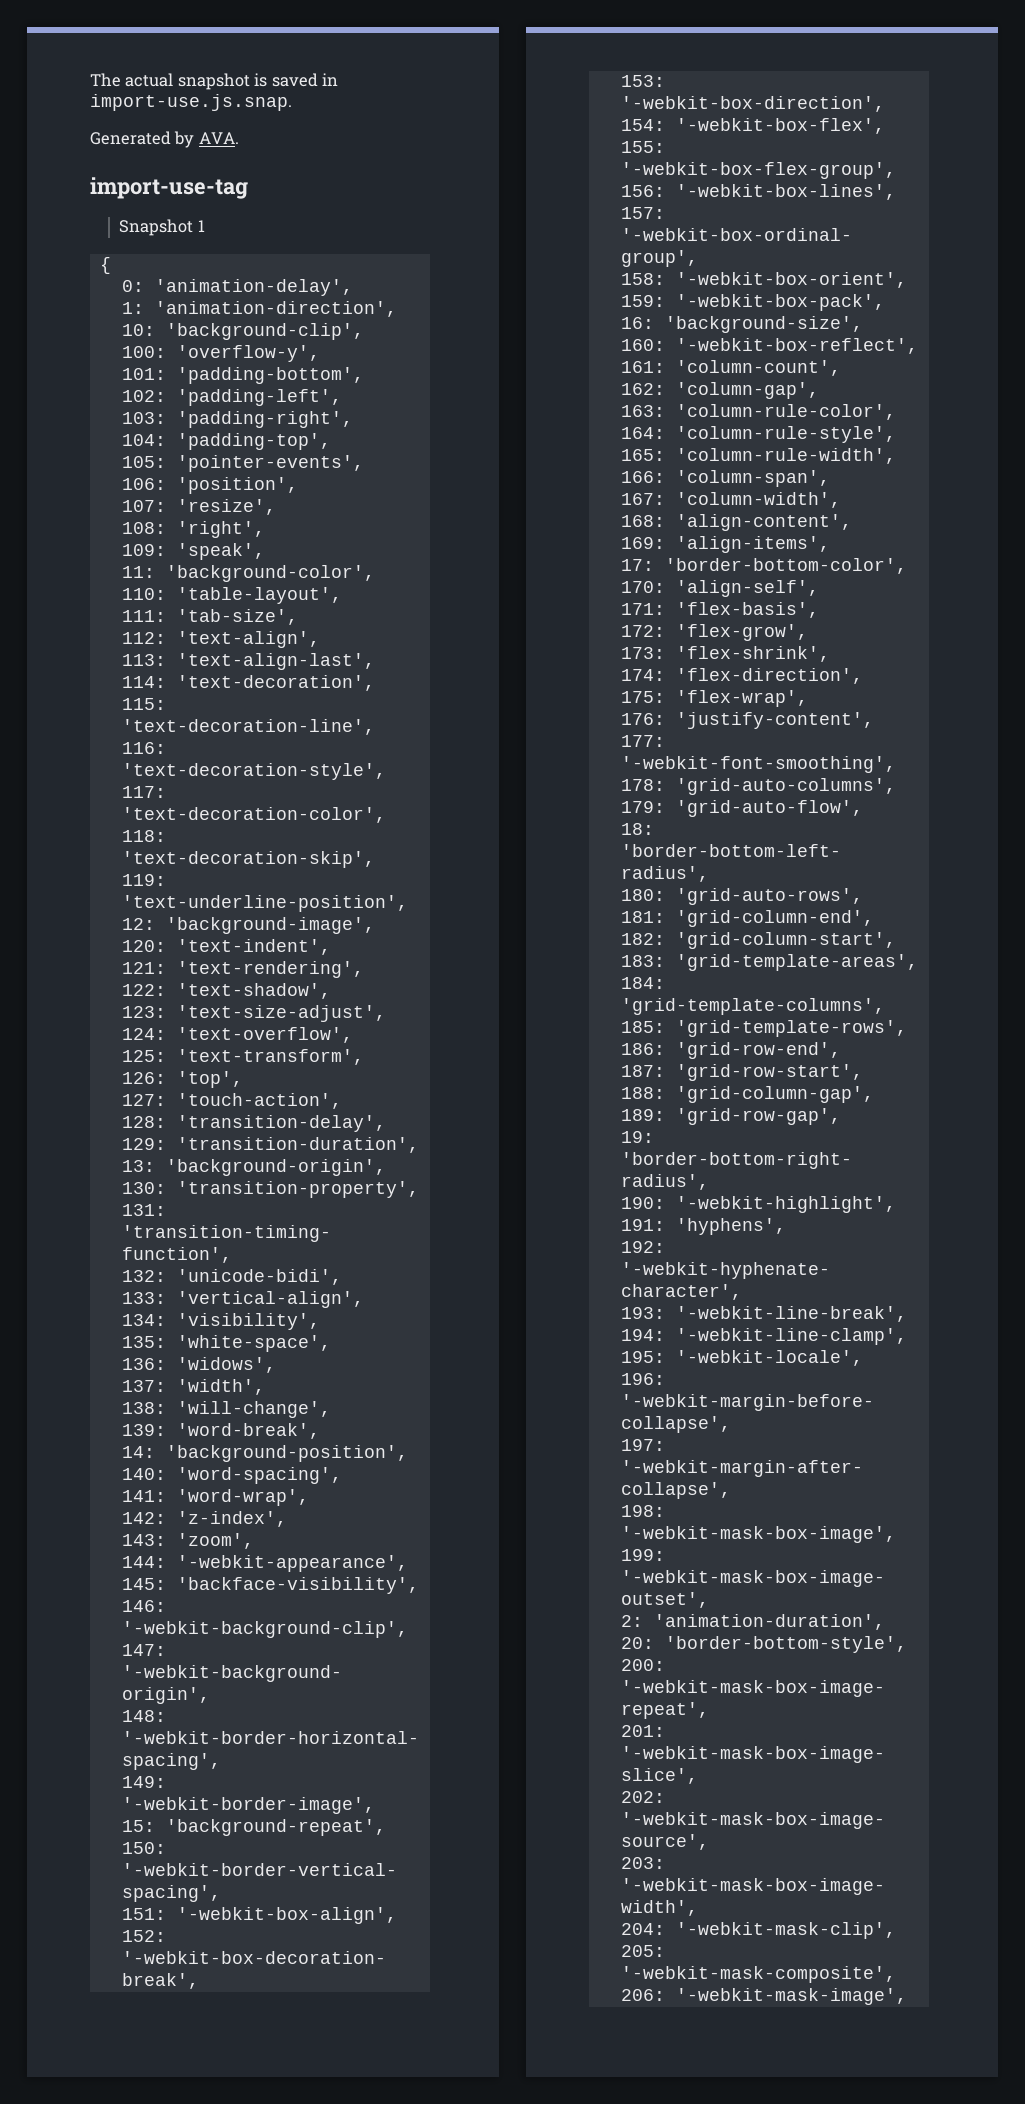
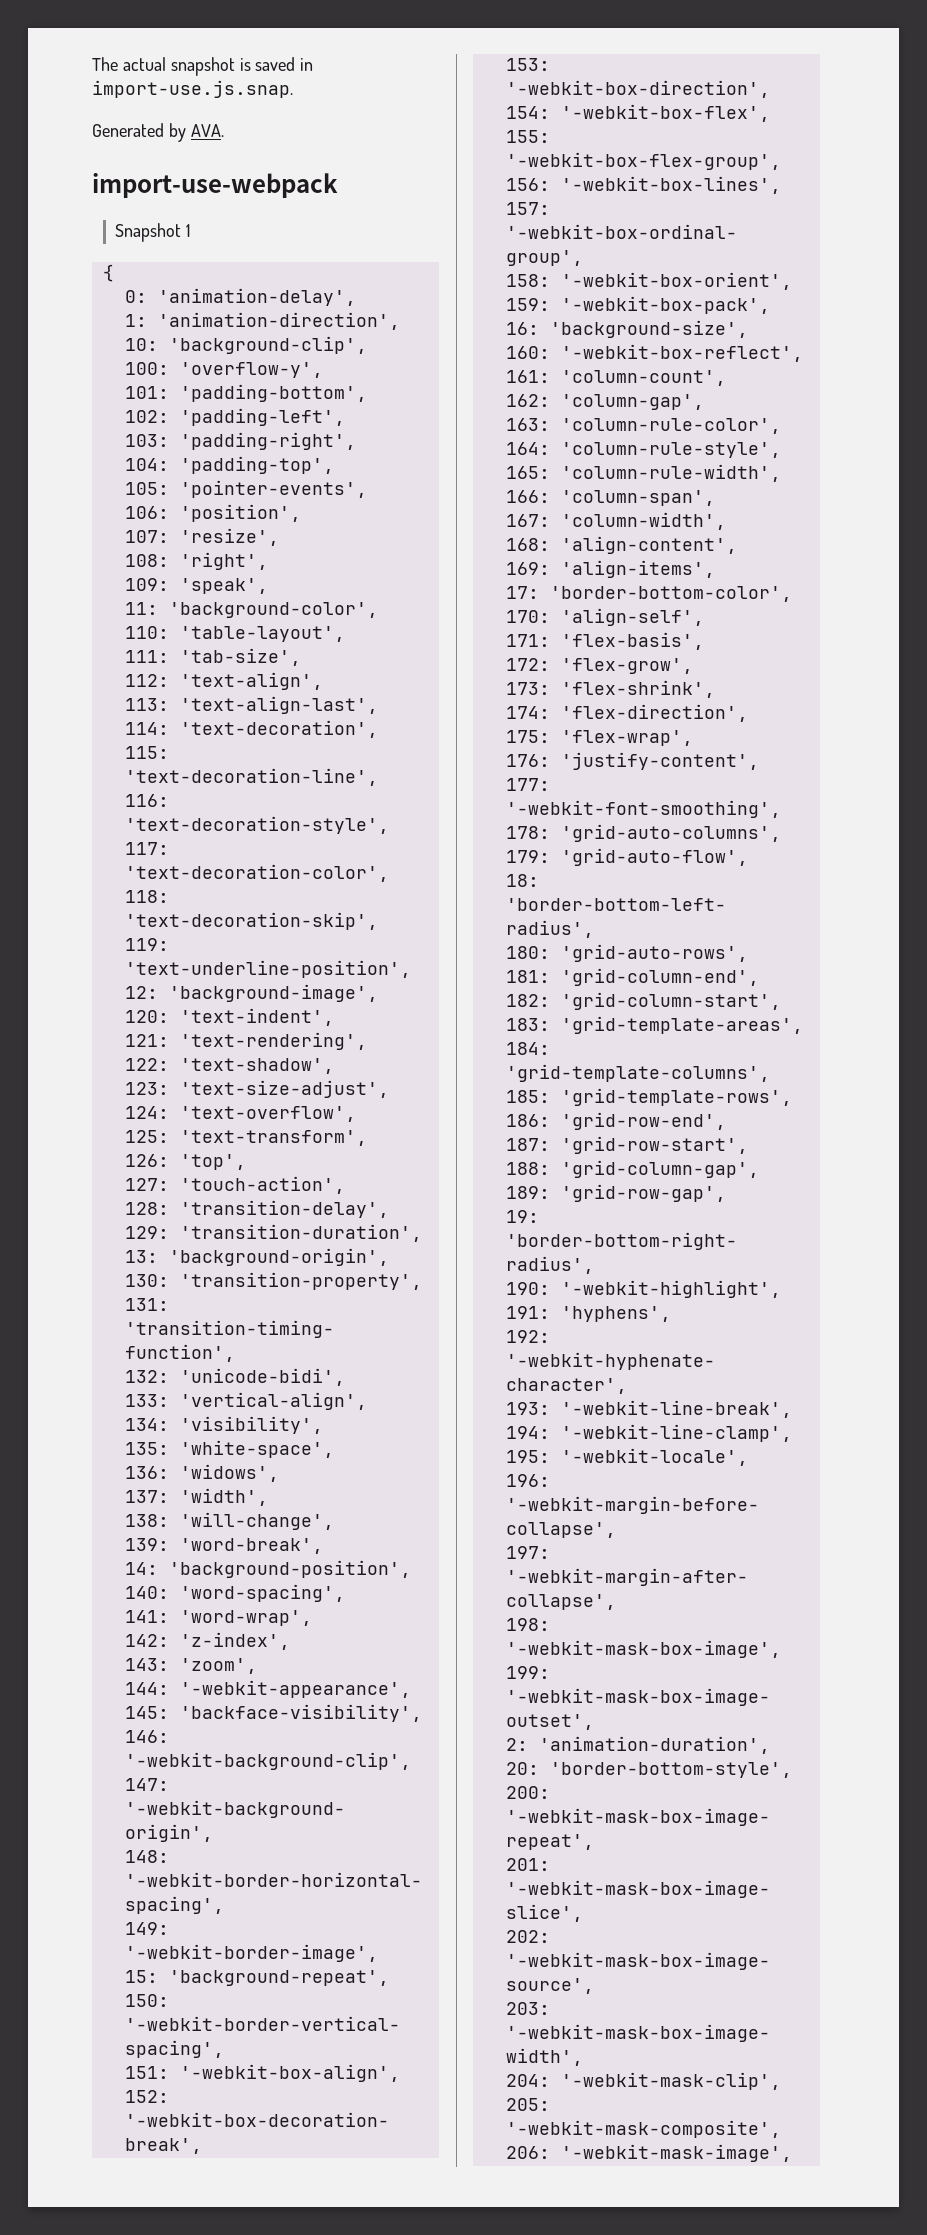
- import-use-tag
+ import-use-webpack

